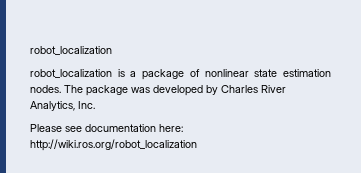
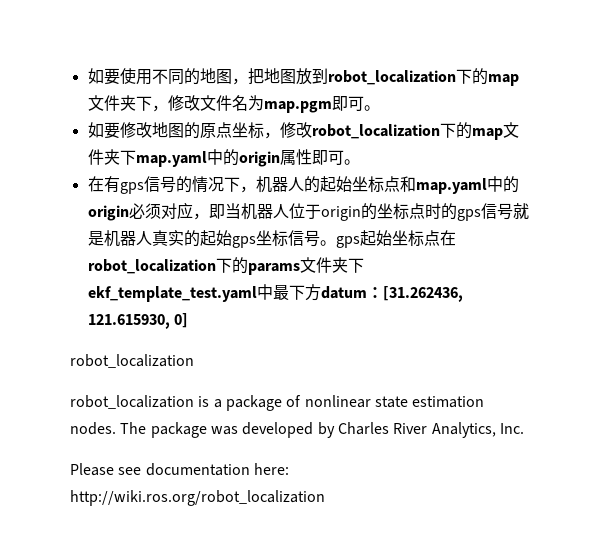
+ 如要使用不同的地图，把地图放到robot_localization下的map文件夹下，修改文件名为map.pgm即可。
+ 如要修改地图的原点坐标，修改robot_localization下的map文件夹下map.yaml中的origin属性即可。
+ 在有gps信号的情况下，机器人的起始坐标点和map.yaml中的origin必须对应，即当机器人位于origin的坐标点时的gps信号就是机器人真实的起始gps坐标信号。gps起始坐标点在robot_localization下的params文件夹下ekf_template_test.yaml中最下方datum：[31.262436, 121.615930, 0]

